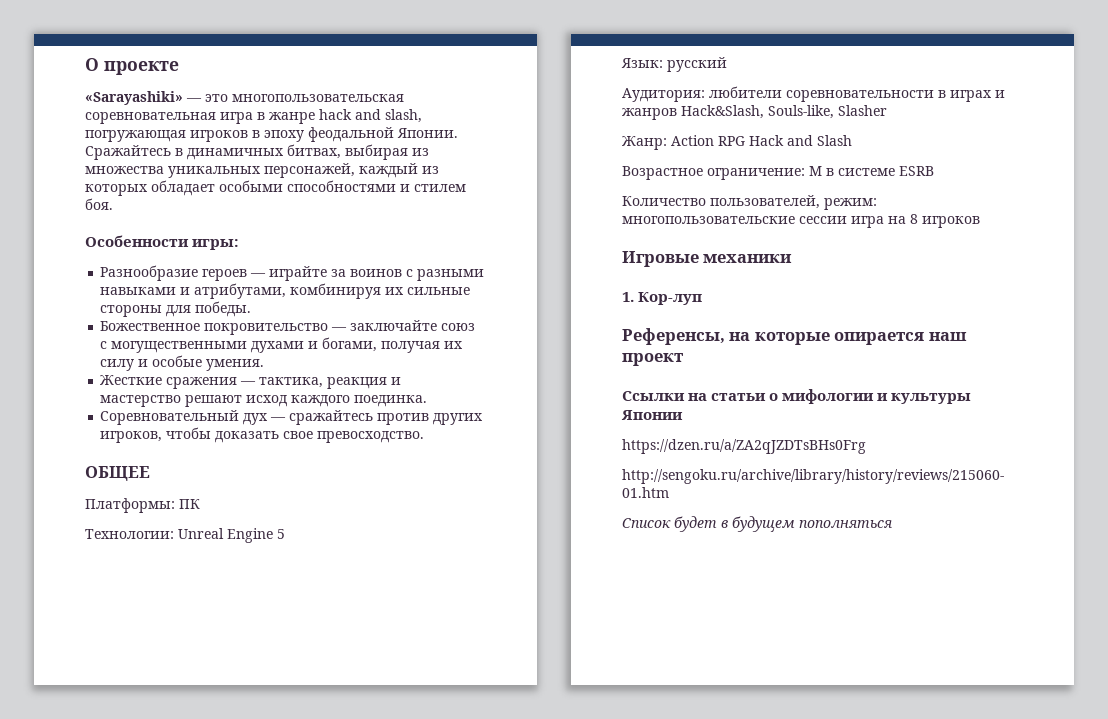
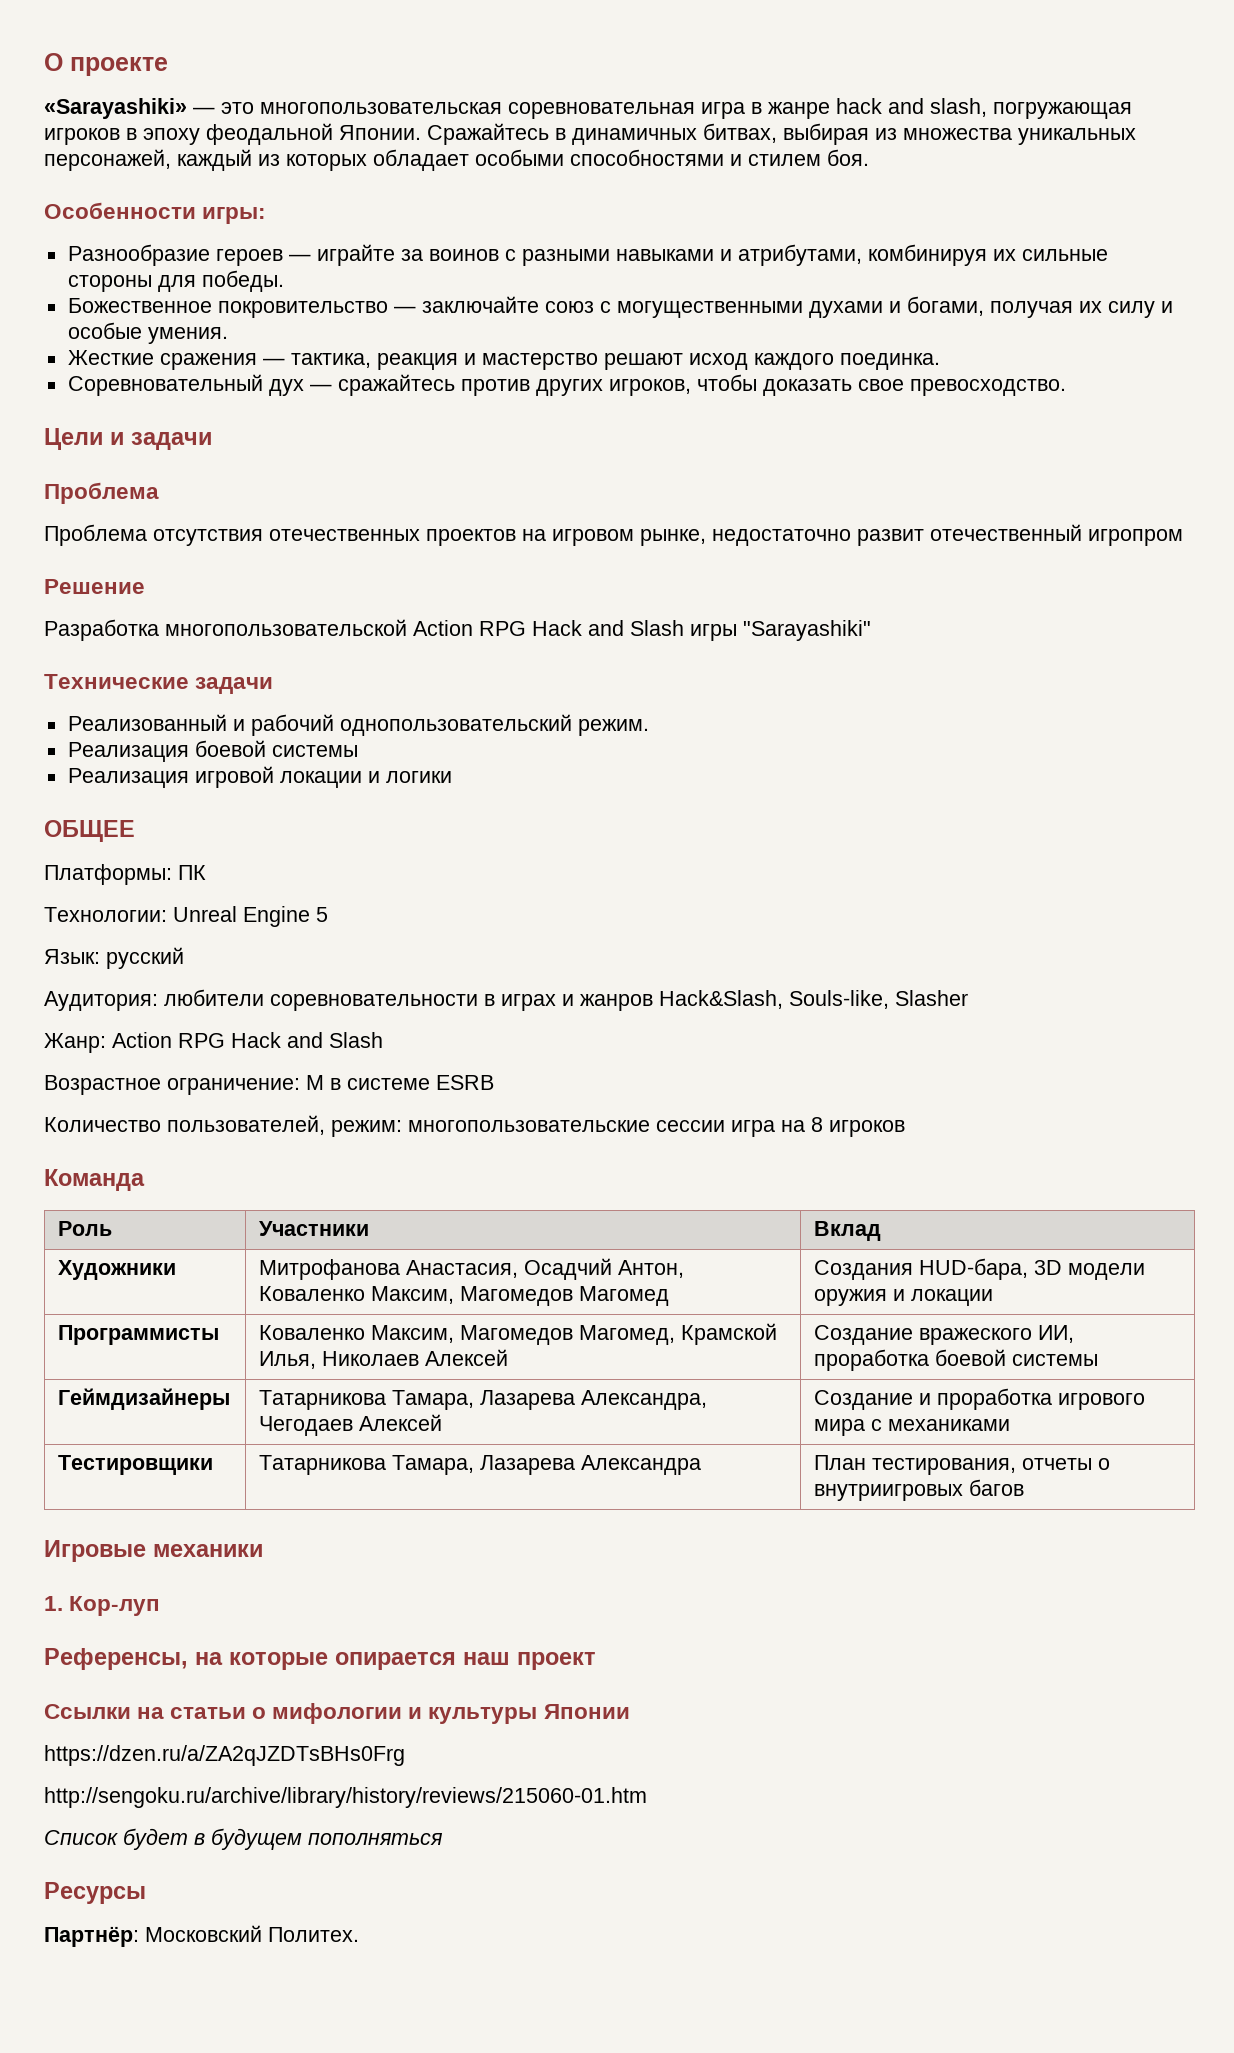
+ Цели и задачи
+ Проблема
+ Проблема отсутствия отечественных проектов на игровом рынке, недостаточно развит отечественный игропром
+ Решение
+ Разработка многопользовательской Action RPG Hack and Slash игры "Sarayashiki"
+ Технические задачи
+ Реализованный и рабочий однопользовательский режим.
+ Реализация боевой системы
+ Реализация игровой локации и логики
+ Команда
+ Роль | Участники | Вклад
+ Художники | Митрофанова Анастасия, Осадчий Антон, Коваленко Максим, Магомедов Магомед | Создания HUD-бара, 3D модели оружия и локации
+ Программисты | Коваленко Максим, Магомедов Магомед, Крамской Илья, Николаев Алексей | Создание вражеского ИИ, проработка боевой системы
+ Геймдизайнеры | Татарникова Тамара, Лазарева Александра, Чегодаев Алексей | Создание и проработка игрового мира с механиками
+ Тестировщики | Татарникова Тамара, Лазарева Александра | План тестирования, отчеты о внутриигровых багов
+ Ресурсы
+ Партнёр: Московский Политех.

